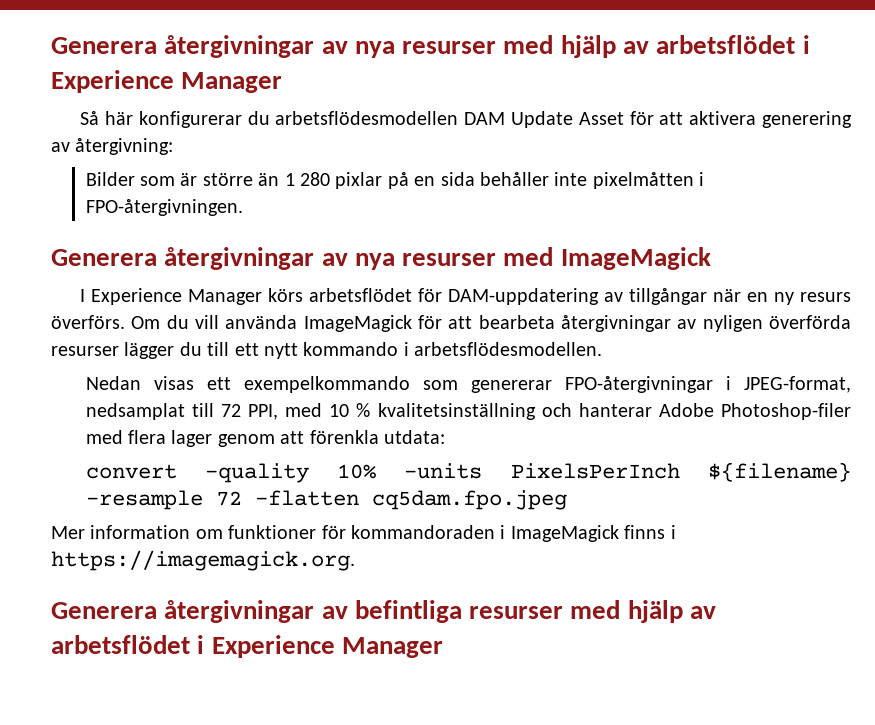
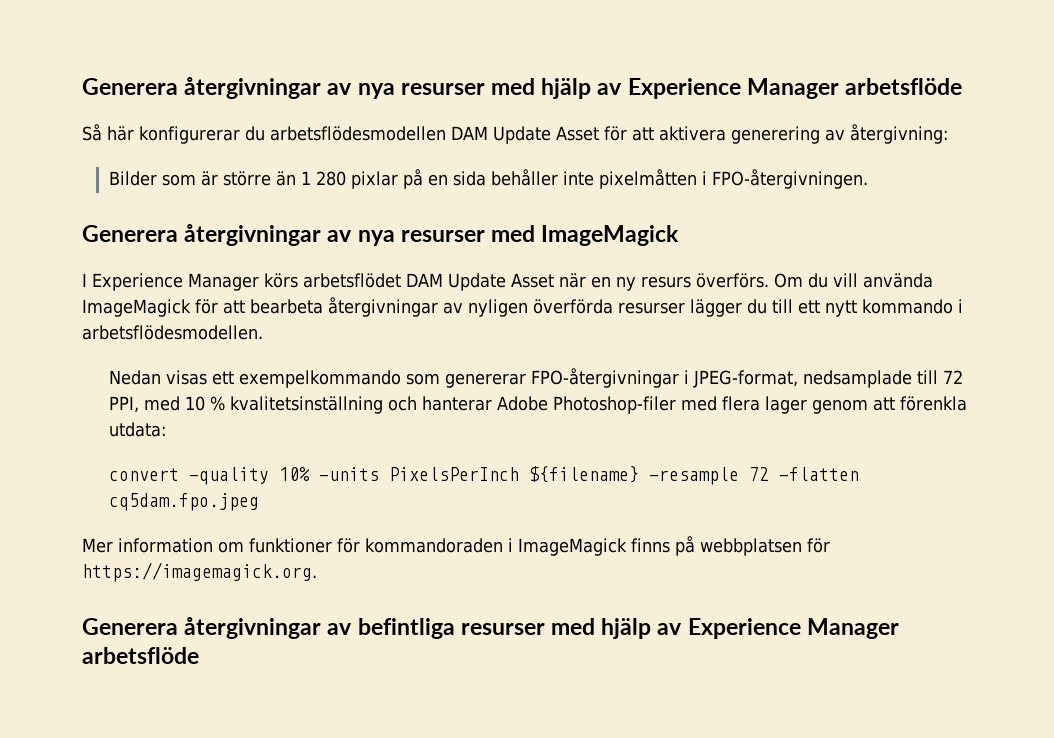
- Generera återgivningar av nya resurser med hjälp av arbetsflödet i Experience Manager
+ Generera återgivningar av nya resurser med hjälp av Experience Manager arbetsflöde
- I Experience Manager körs arbetsflödet för DAM-uppdatering av tillgångar när en ny resurs överförs.
+ I Experience Manager körs arbetsflödet DAM Update Asset när en ny resurs överförs.
- Nedan visas ett exempelkommando som genererar FPO-återgivningar i JPEG-format, nedsamplat till 72 PPI, med 10 % kvalitetsinställning och hanterar Adobe Photoshop-filer med flera lager genom att förenkla utdata:
+ Nedan visas ett exempelkommando som genererar FPO-återgivningar i JPEG-format, nedsamplade till 72 PPI, med 10 % kvalitetsinställning och hanterar Adobe Photoshop-filer med flera lager genom att förenkla utdata:
- Mer information om funktioner för kommandoraden i ImageMagick finns i https://imagemagick.org.
+ Mer information om funktioner för kommandoraden i ImageMagick finns på webbplatsen för https://imagemagick.org.
- Generera återgivningar av befintliga resurser med hjälp av arbetsflödet i Experience Manager
+ Generera återgivningar av befintliga resurser med hjälp av Experience Manager arbetsflöde

